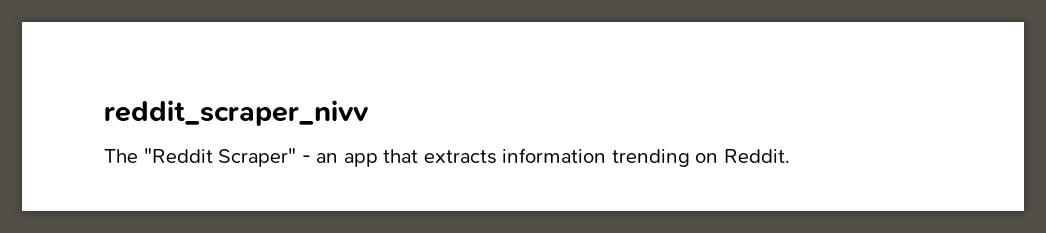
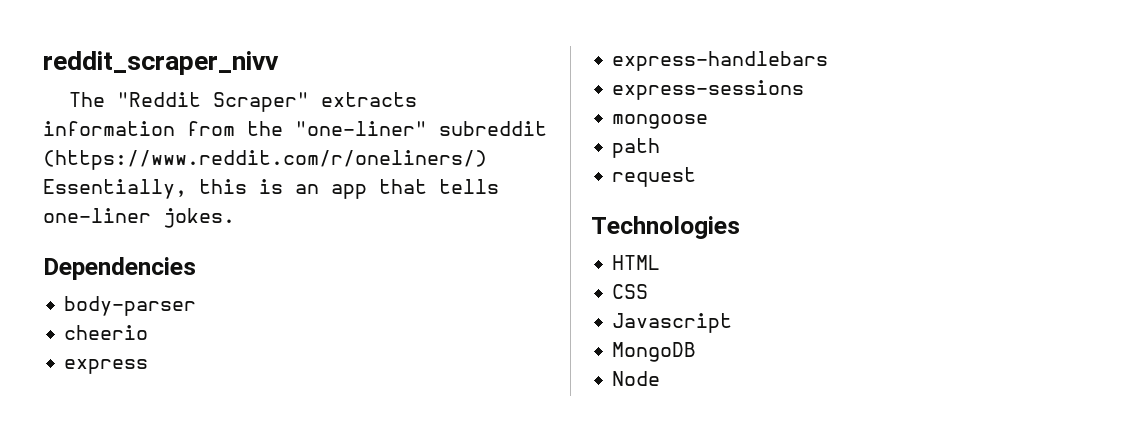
- The "Reddit Scraper" - an app that extracts information trending on Reddit.
+ The "Reddit Scraper" extracts information from the "one-liner" subreddit (https://www.reddit.com/r/oneliners/) Essentially, this is an app that tells one-liner jokes.
+ Dependencies
+ body-parser
+ cheerio
+ express
+ express-handlebars
+ express-sessions
+ mongoose
+ path
+ request
+ Technologies
+ HTML
+ CSS
+ Javascript
+ MongoDB
+ Node

